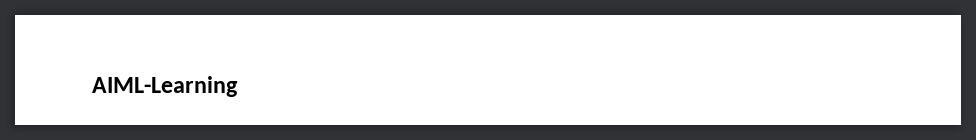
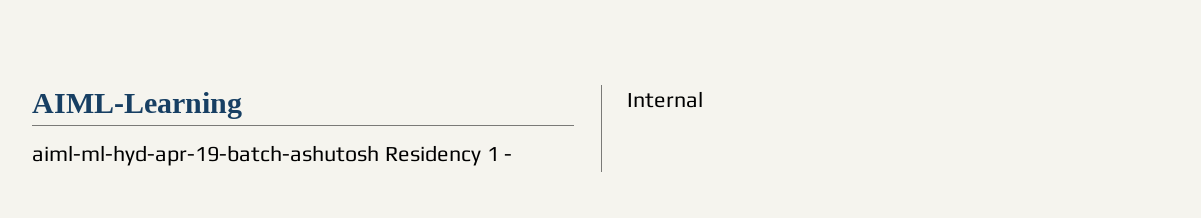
+ aiml-ml-hyd-apr-19-batch-ashutosh Residency 1 - Internal

